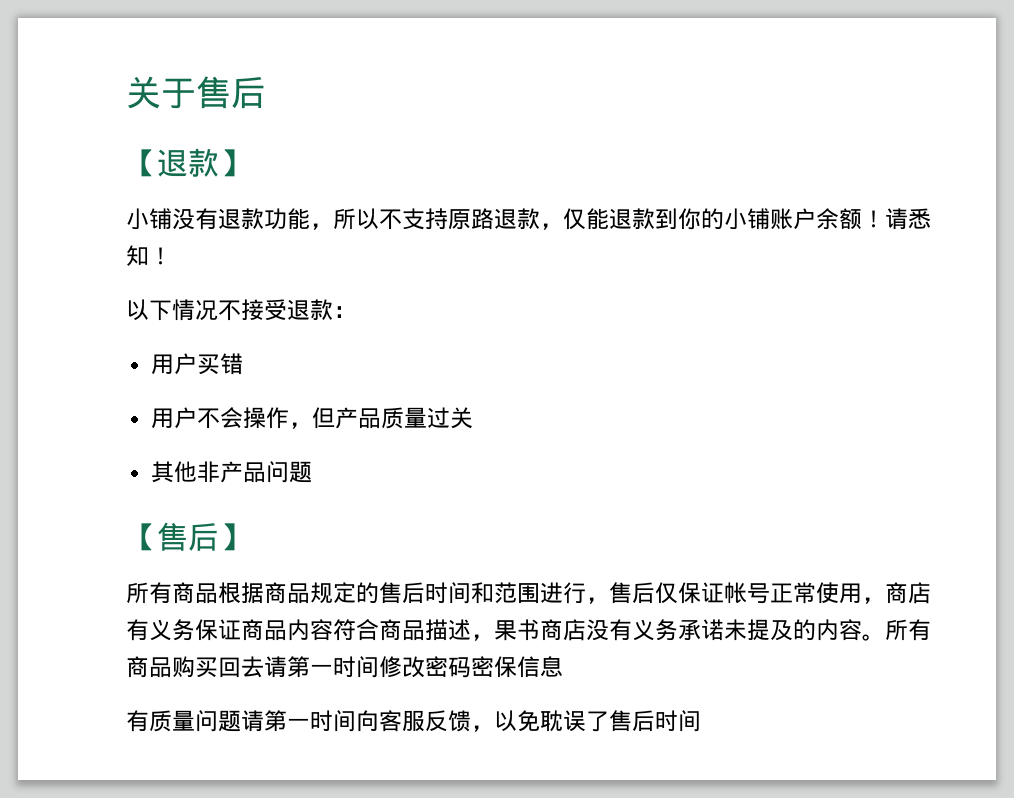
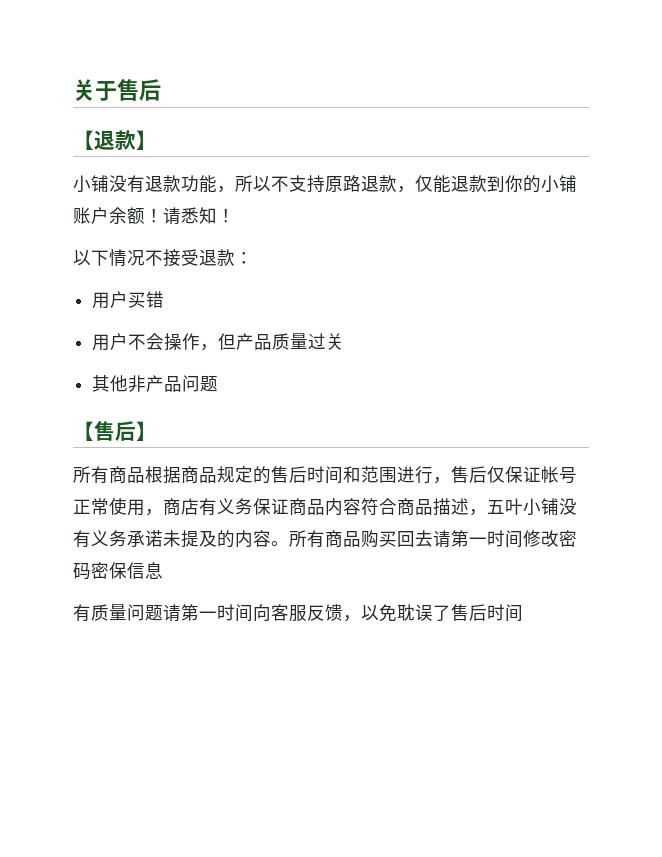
- 所有商品根据商品规定的售后时间和范围进行，售后仅保证帐号正常使用，商店有义务保证商品内容符合商品描述，果书商店没有义务承诺未提及的内容。
+ 所有商品根据商品规定的售后时间和范围进行，售后仅保证帐号正常使用，商店有义务保证商品内容符合商品描述，五叶小铺没有义务承诺未提及的内容。

